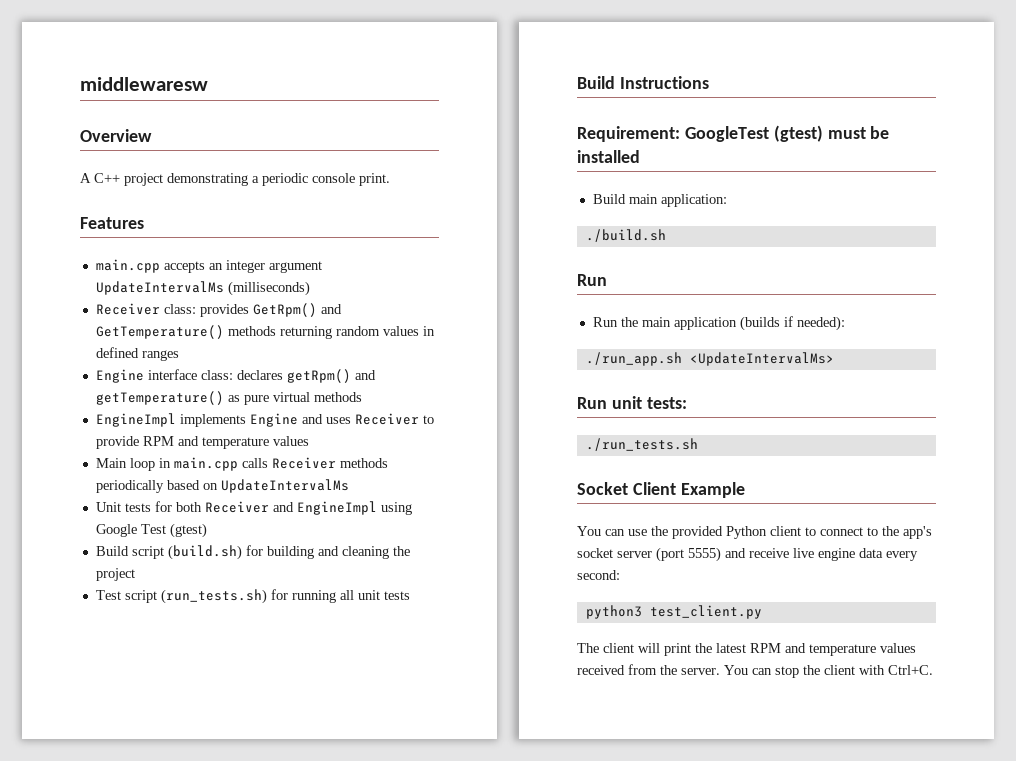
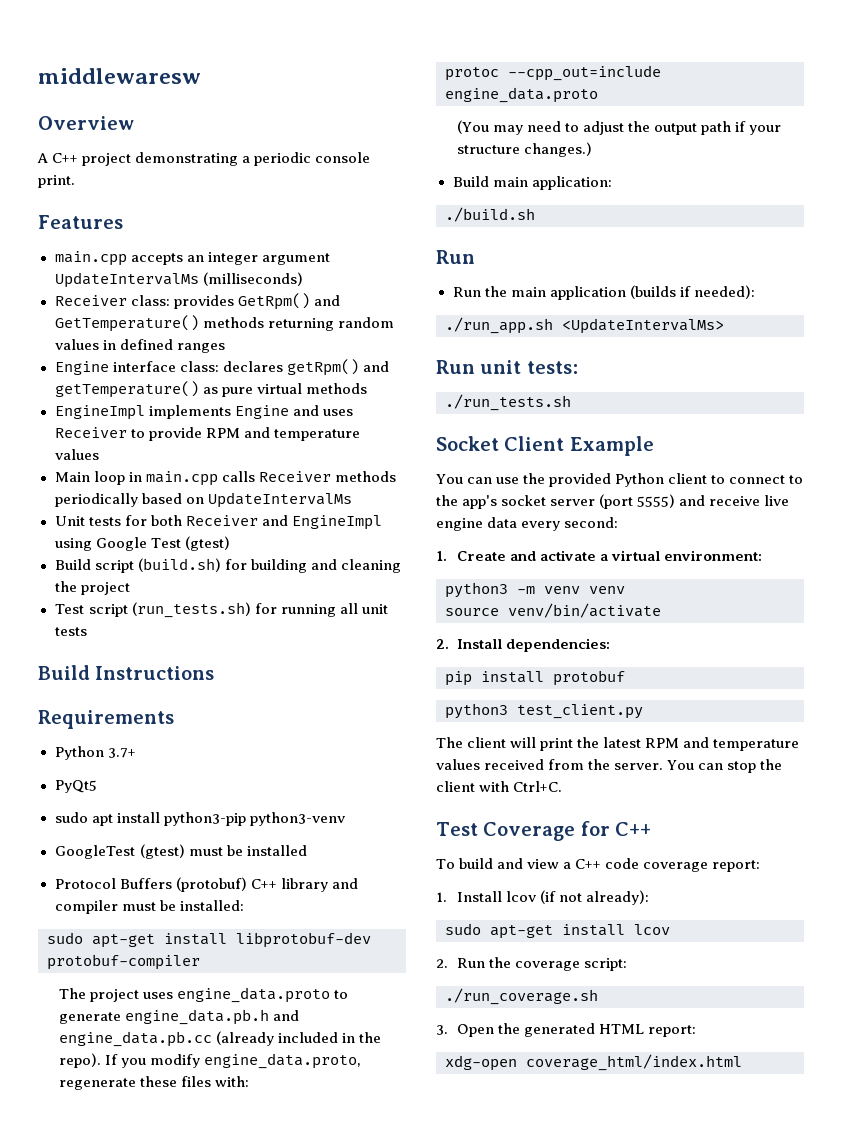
- Requirement: GoogleTest (gtest) must be installed
+ Requirements
+ Python 3.7+
+ PyQt5
+ sudo apt install python3-pip python3-venv
+ GoogleTest (gtest) must be installed
+ Protocol Buffers (protobuf) C++ library and compiler must be installed:
+ sudo apt-get install libprotobuf-dev protobuf-compiler
+ The project uses engine_data.proto to generate engine_data.pb.h and engine_data.pb.cc (already included in the repo). If you modify engine_data.proto, regenerate these files with:
+ protoc --cpp_out=include engine_data.proto
+ (You may need to adjust the output path if your structure changes.)
+ 1. Create and activate a virtual environment:
+ python3 -m venv venv
+ source venv/bin/activate
+ 2. Install dependencies:
+ pip install protobuf
+ Test Coverage for C++
+ To build and view a C++ code coverage report:
+ 1. Install lcov (if not already):
+ sudo apt-get install lcov
+ 2. Run the coverage script:
+ ./run_coverage.sh
+ 3. Open the generated HTML report:
+ xdg-open coverage_html/index.html

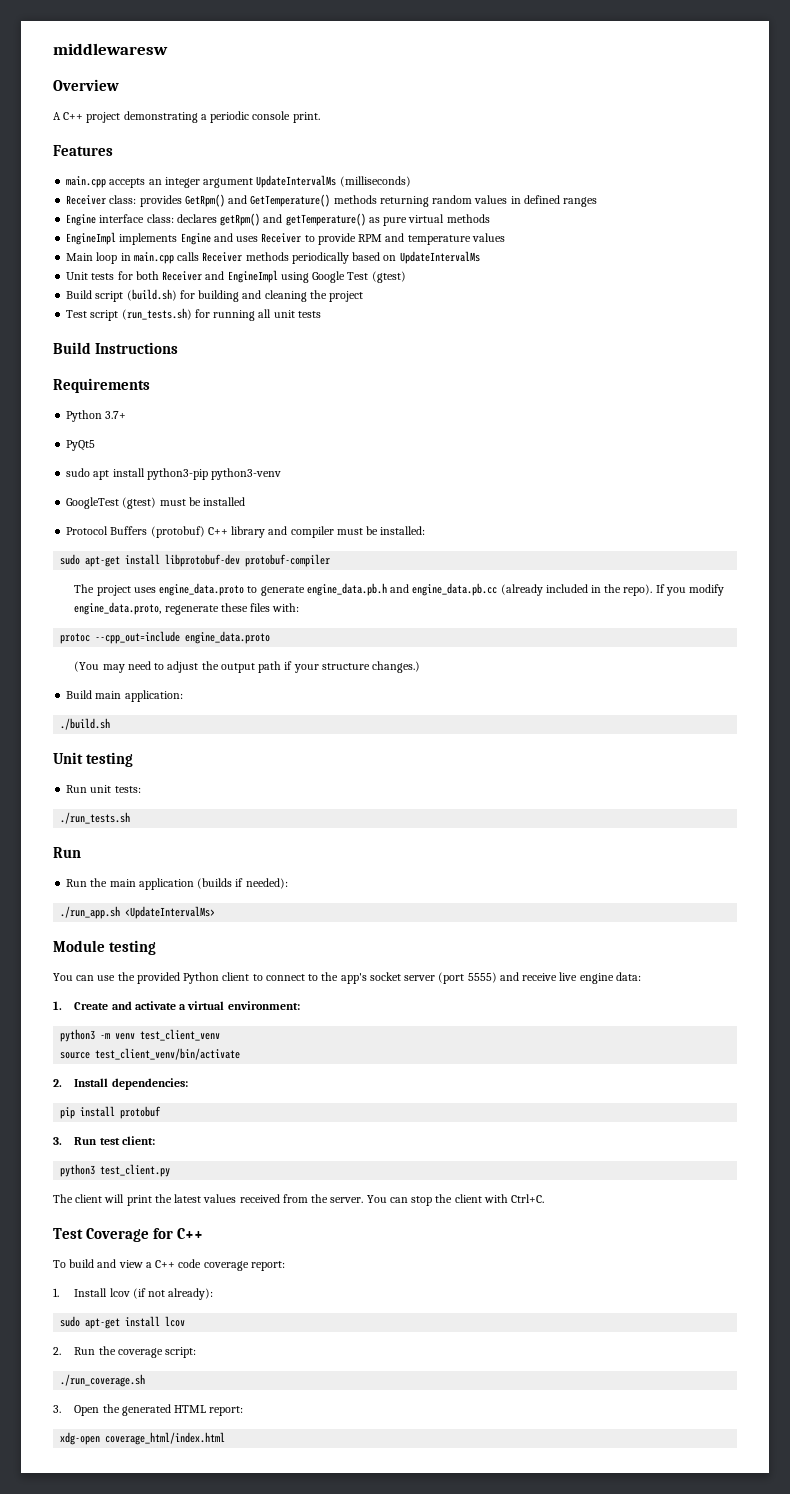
+ Unit testing
+ Run unit tests:
+ ./run_tests.sh
- Run unit tests:
- ./run_tests.sh
- Socket Client Example
+ Module testing
- You can use the provided Python client to connect to the app's socket server (port 5555) and receive live engine data every second:
+ You can use the provided Python client to connect to the app's socket server (port 5555) and receive live engine data:
- python3 -m venv venv
+ python3 -m venv test_client_venv
- source venv/bin/activate
+ source test_client_venv/bin/activate
+ 3. Run test client:
- The client will print the latest RPM and temperature values received from the server.
+ The client will print the latest values received from the server.

